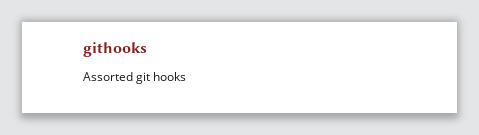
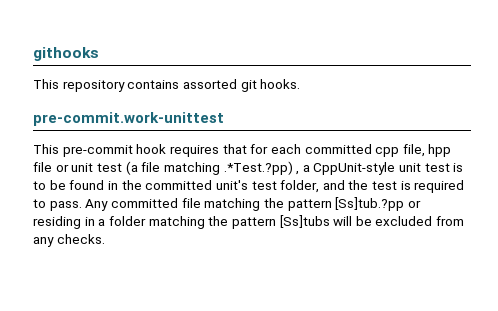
- Assorted git hooks
+ This repository contains assorted git hooks.
+ pre-commit.work-unittest
+ This pre-commit hook requires that for each committed cpp file, hpp file or unit test (a file matching .*Test.?pp) , a CppUnit-style unit test is to be found in the committed unit's test folder, and the test is required to pass. Any committed file matching the pattern [Ss]tub.?pp or residing in a folder matching the pattern [Ss]tubs will be excluded from any checks.

